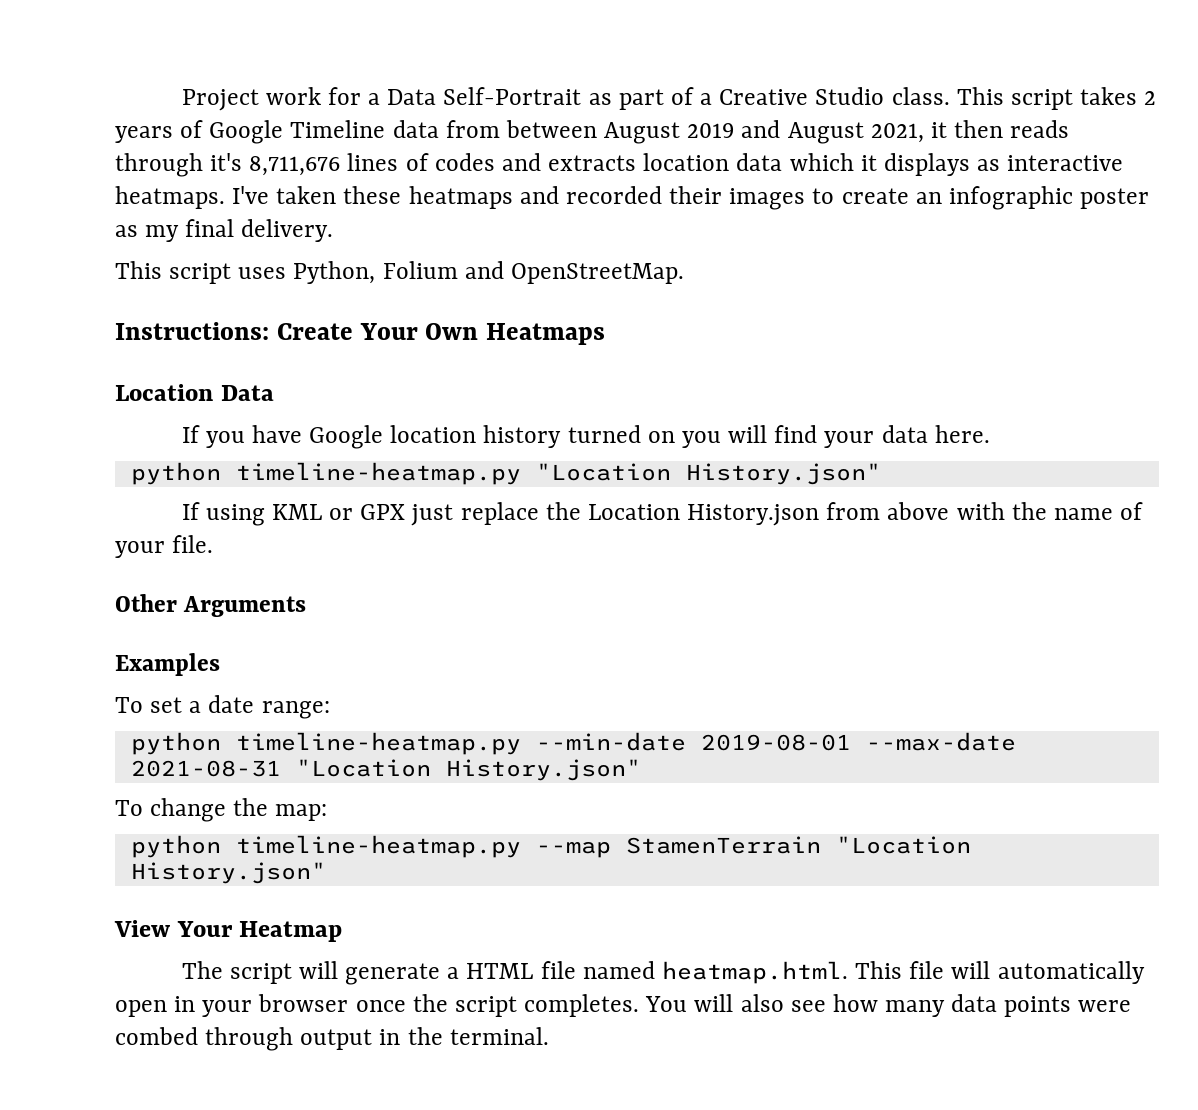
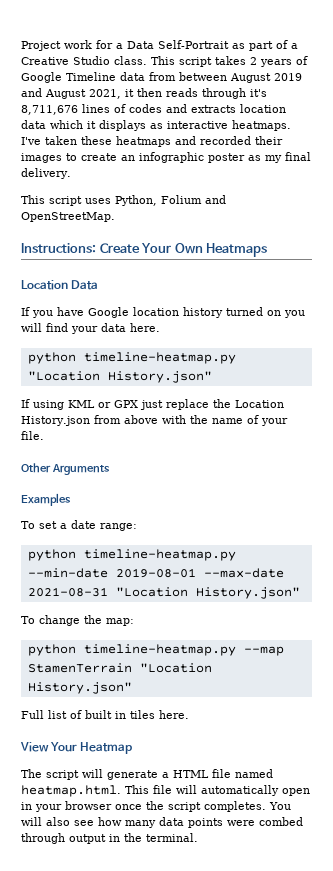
+ Full list of built in tiles here.

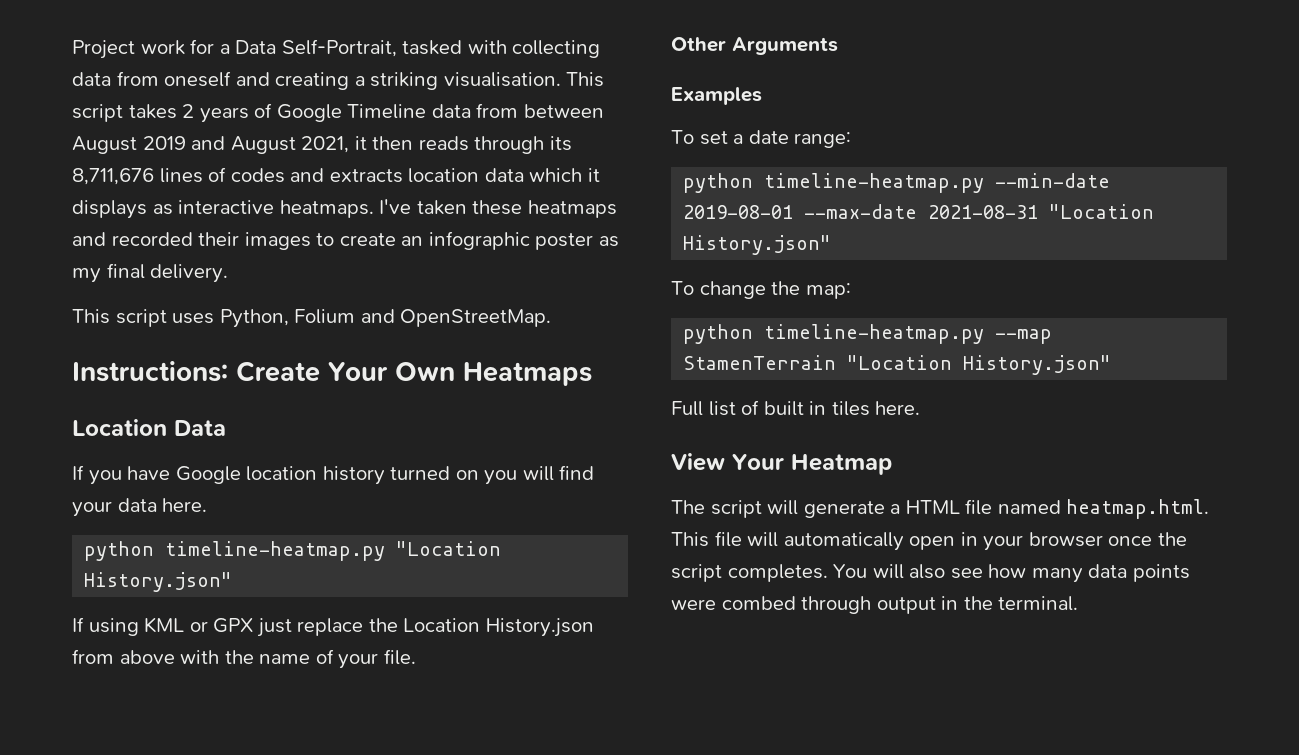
- Project work for a Data Self-Portrait as part of a Creative Studio class.
+ Project work for a Data Self-Portrait, tasked with collecting data from oneself and creating a striking visualisation.
- This script takes 2 years of Google Timeline data from between August 2019 and August 2021, it then reads through it's 8,711,676 lines of codes and extracts location data which it displays as interactive heatmaps.
+ This script takes 2 years of Google Timeline data from between August 2019 and August 2021, it then reads through its 8,711,676 lines of codes and extracts location data which it displays as interactive heatmaps.

